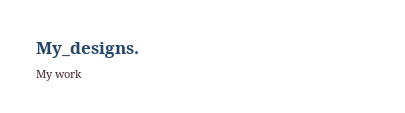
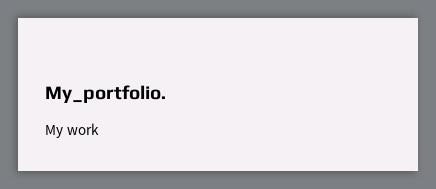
- My_designs.
+ My_portfolio.

